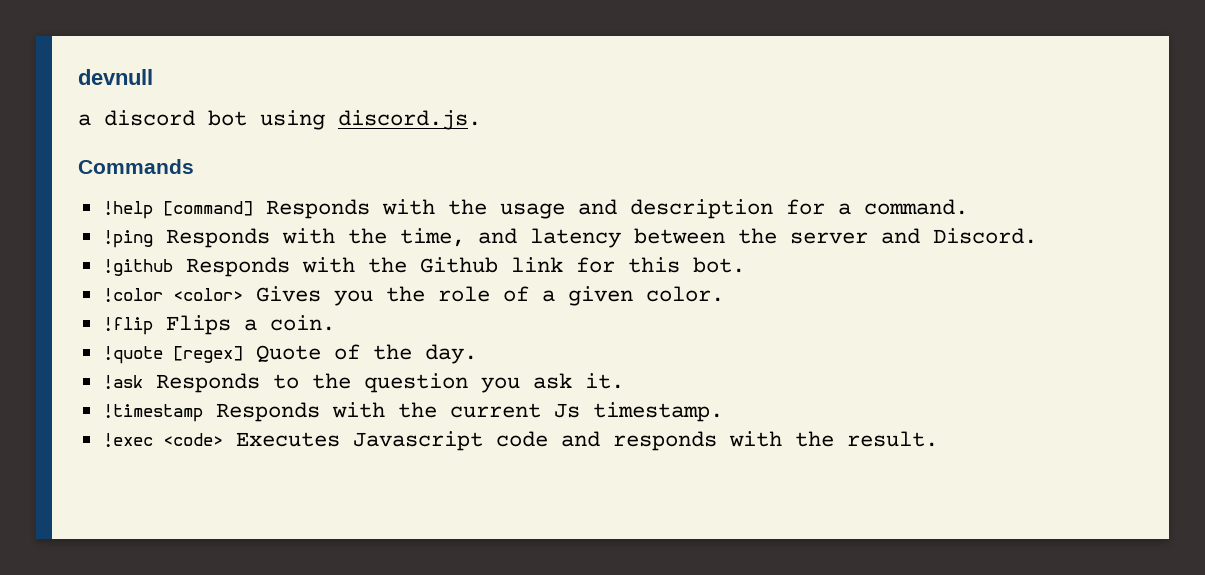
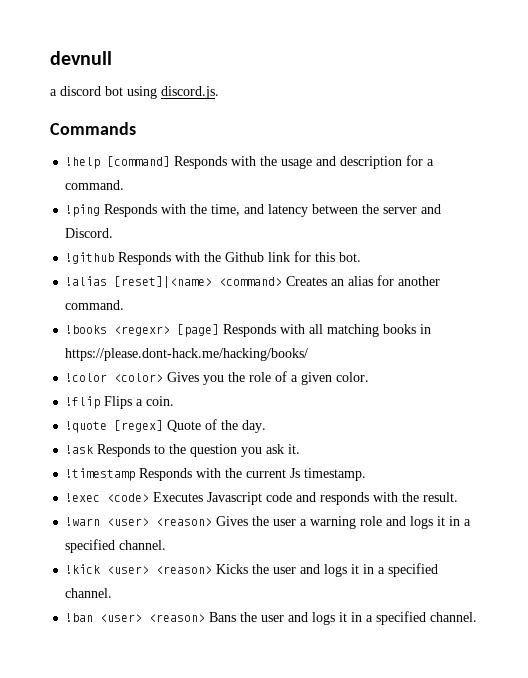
+ !alias [reset]|<name> <command> Creates an alias for another command.
+ !books <regexr> [page] Responds with all matching books in https://please.dont-hack.me/hacking/books/
+ !warn <user> <reason> Gives the user a warning role and logs it in a specified channel.
+ !kick <user> <reason> Kicks the user and logs it in a specified channel.
+ !ban <user> <reason> Bans the user and logs it in a specified channel.

